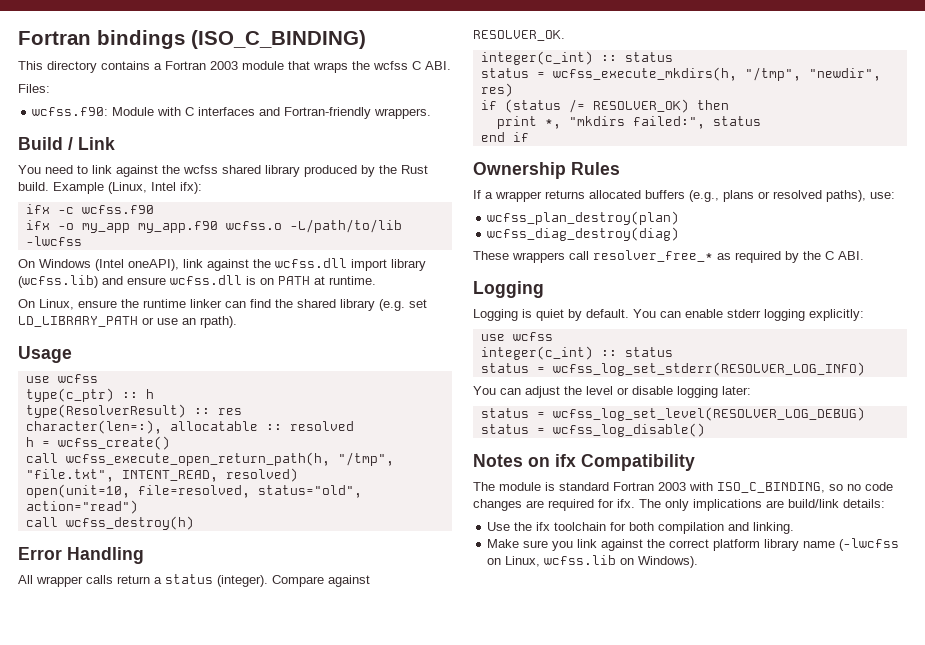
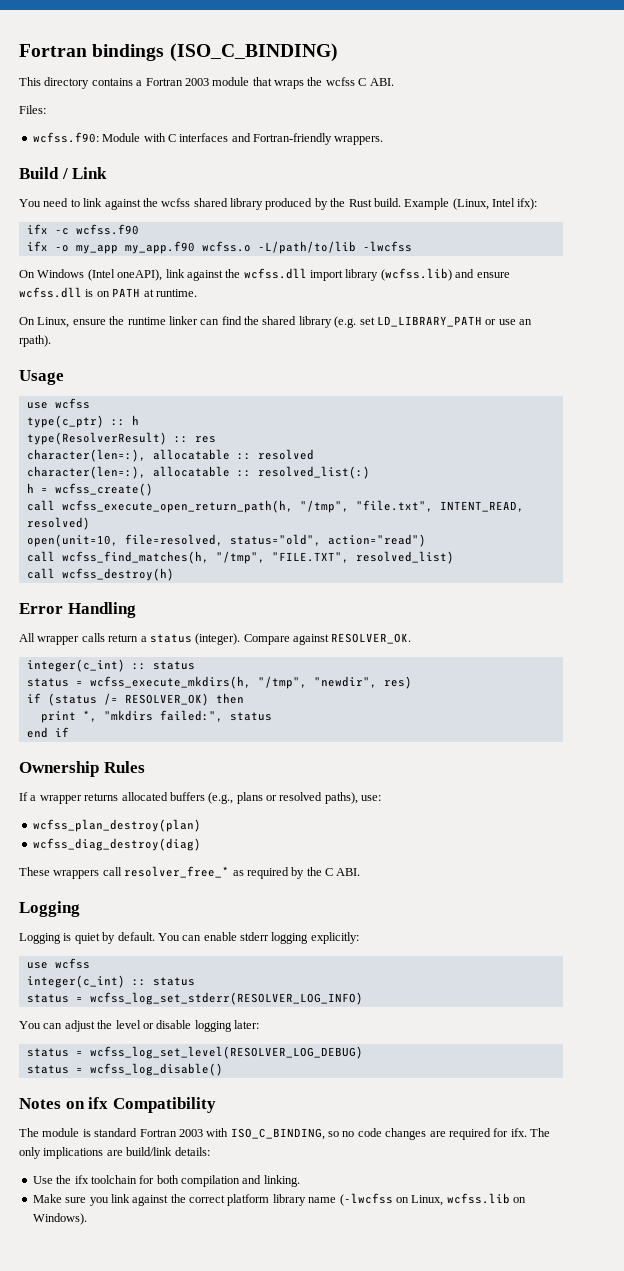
+ character(len=:), allocatable :: resolved_list(:)
+ call wcfss_find_matches(h, "/tmp", "FILE.TXT", resolved_list)

